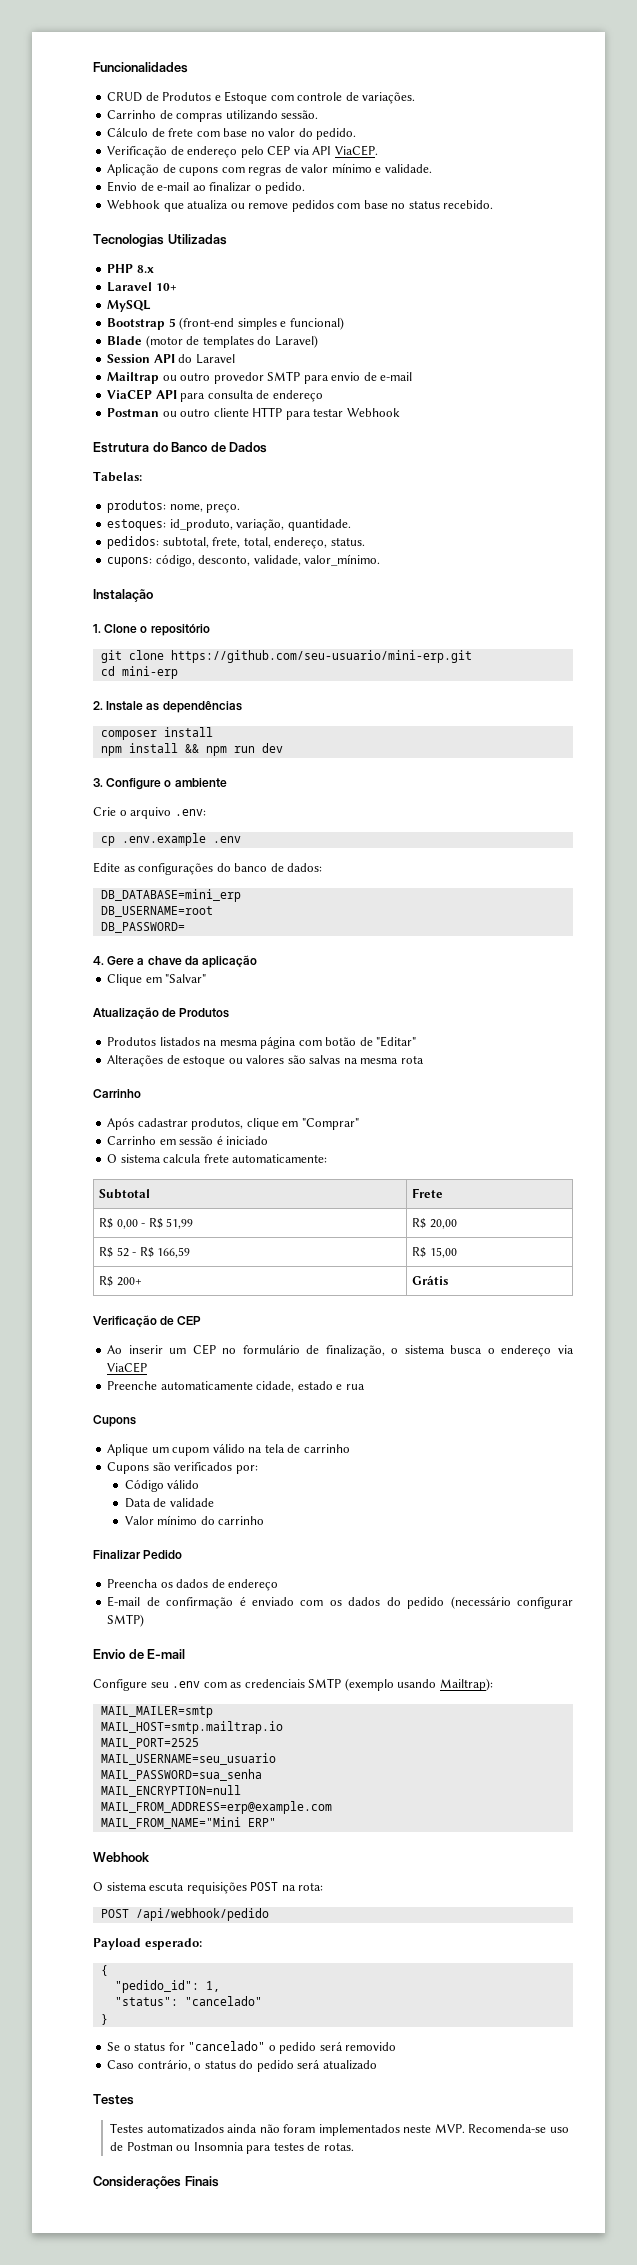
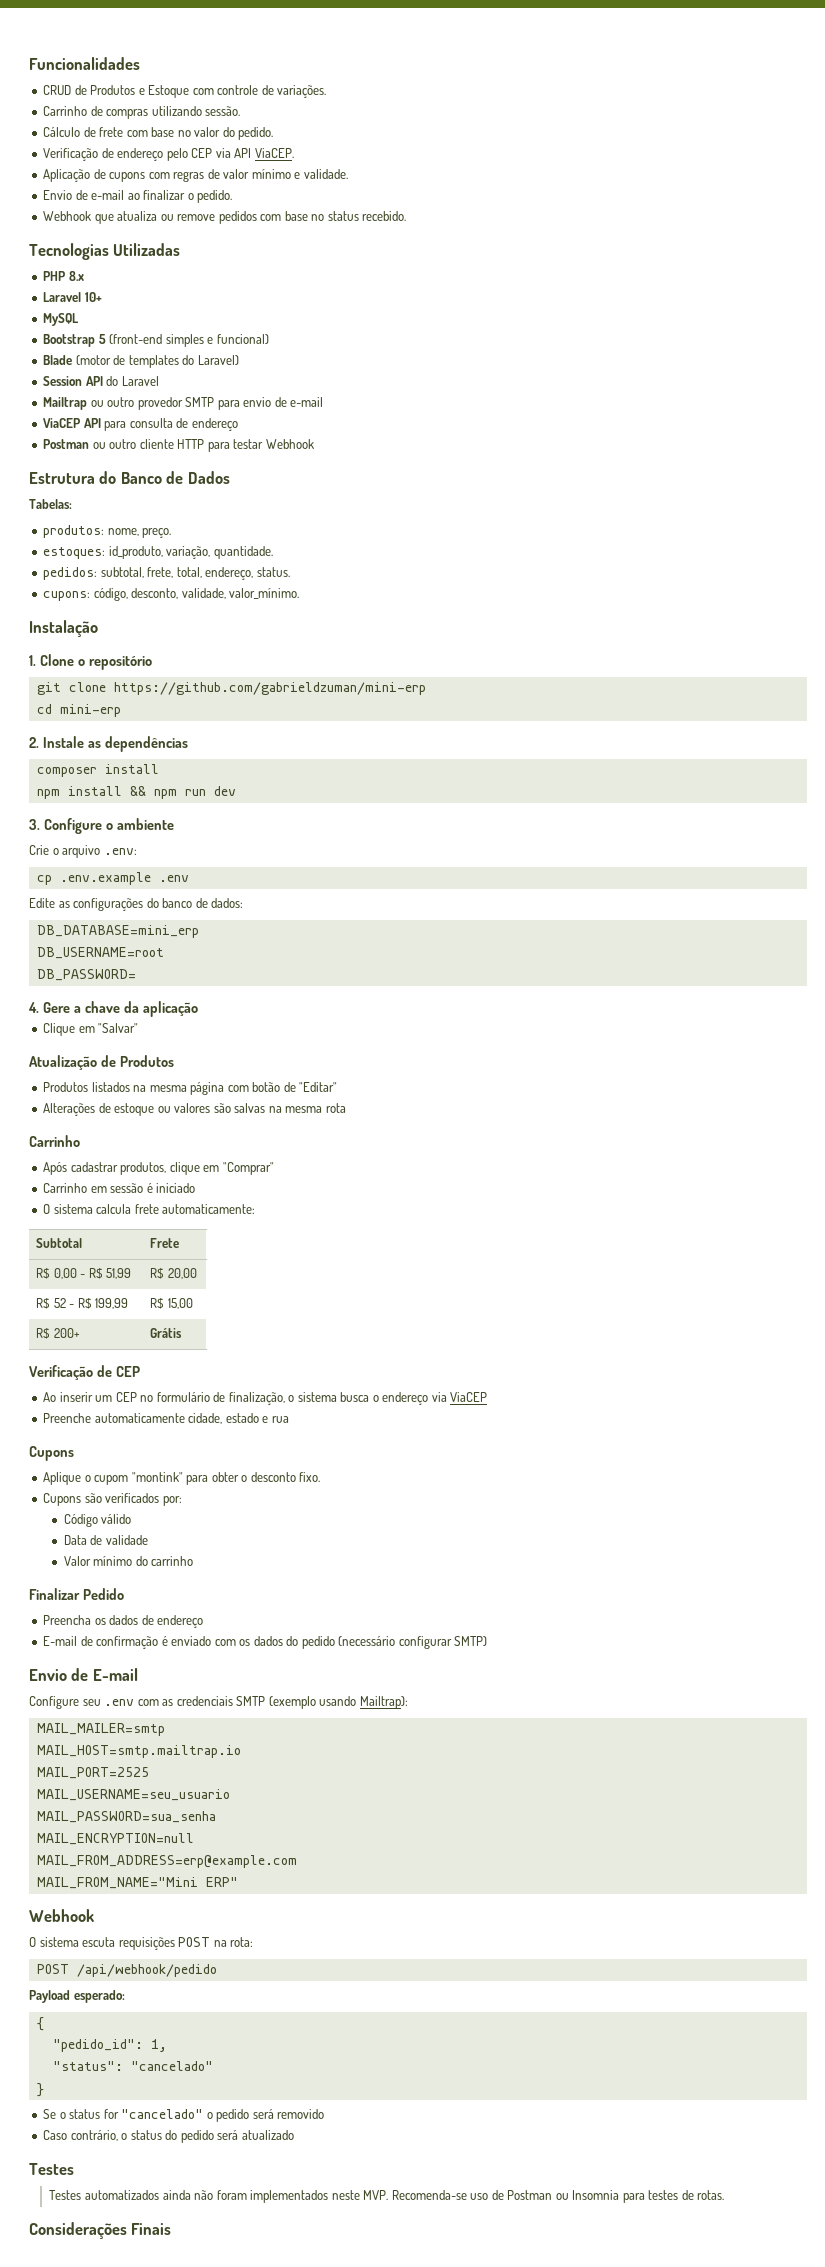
- git clone https://github.com/seu-usuario/mini-erp.git
+ git clone https://github.com/gabrieldzuman/mini-erp
- R$ 52 - R$ 166,59 | R$ 15,00
+ R$ 52 - R$ 199,99 | R$ 15,00
- Aplique um cupom válido na tela de carrinho
+ Aplique o cupom "montink" para obter o desconto fixo.

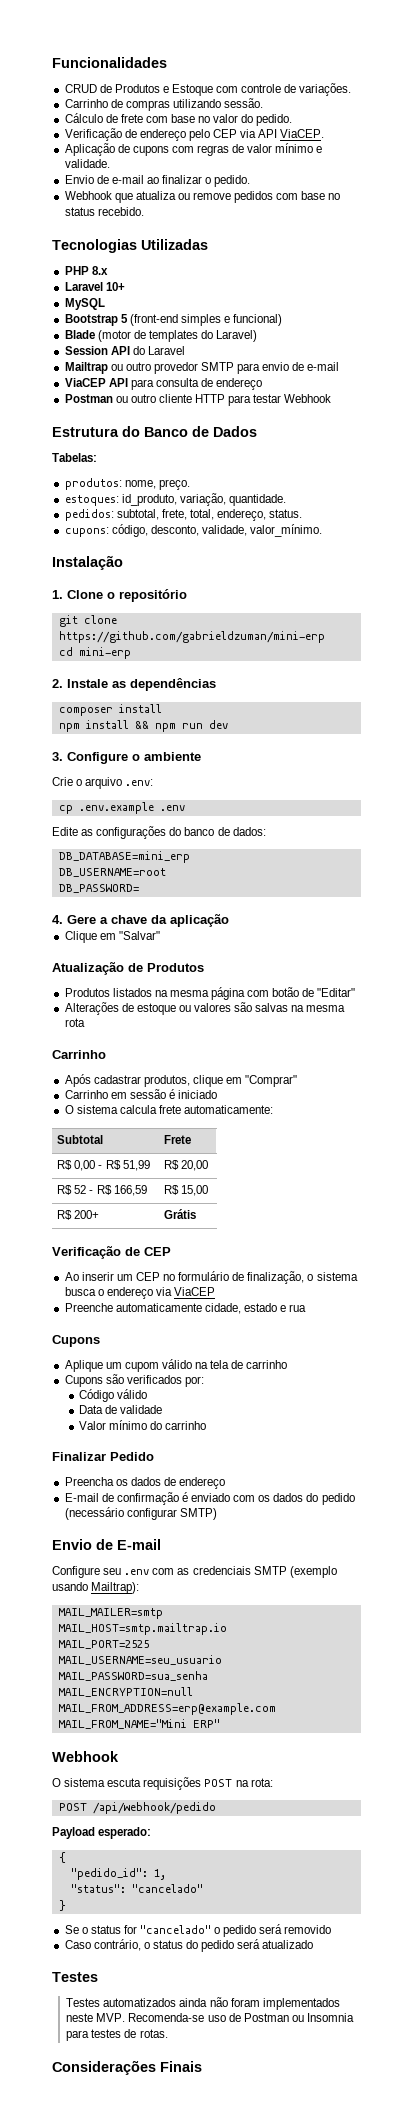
- R$ 52 - R$ 199,99 | R$ 15,00
+ R$ 52 - R$ 166,59 | R$ 15,00
- Aplique o cupom "montink" para obter o desconto fixo.
+ Aplique um cupom válido na tela de carrinho

